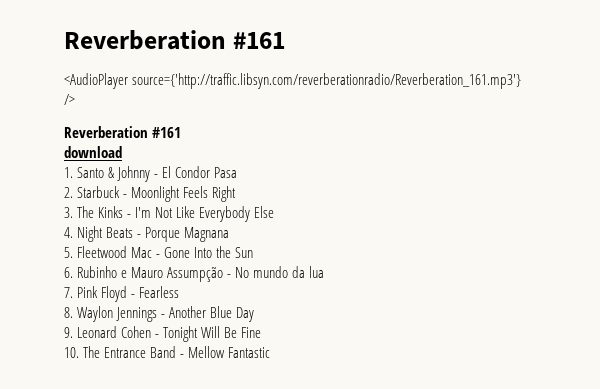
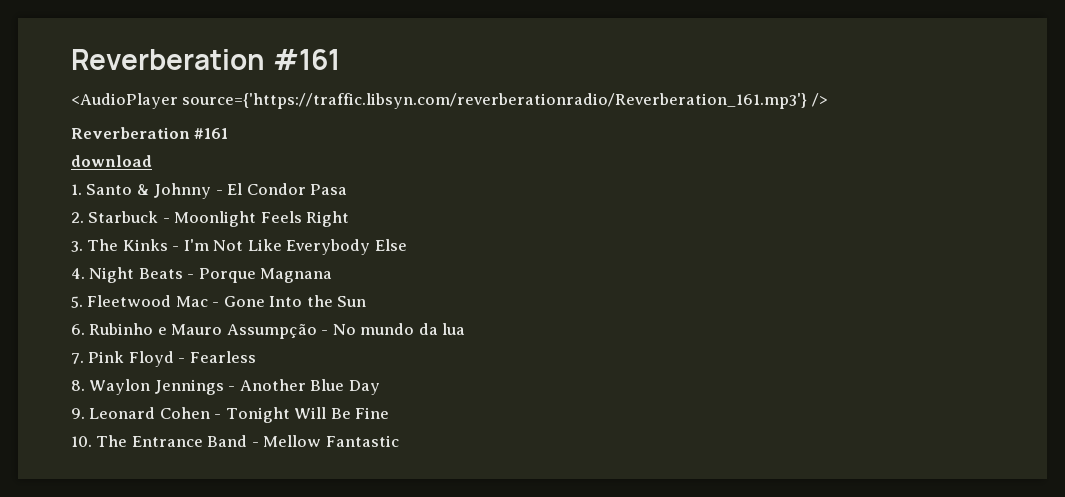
- <AudioPlayer source={'http://traffic.libsyn.com/reverberationradio/Reverberation_161.mp3'} />
+ <AudioPlayer source={'https://traffic.libsyn.com/reverberationradio/Reverberation_161.mp3'} />

